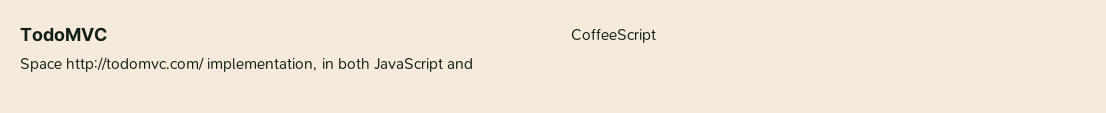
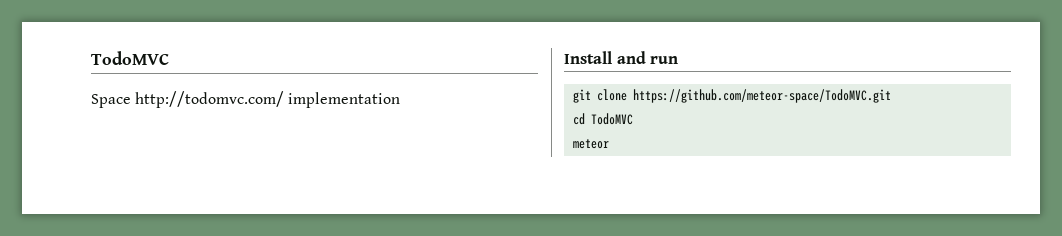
- Space http://todomvc.com/ implementation, in both JavaScript and CoffeeScript
+ Space http://todomvc.com/ implementation
+ Install and run
+ git clone https://github.com/meteor-space/TodoMVC.git
+ cd TodoMVC
+ meteor

